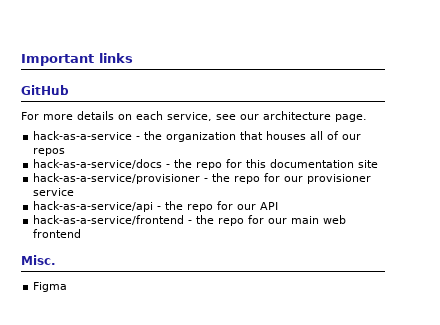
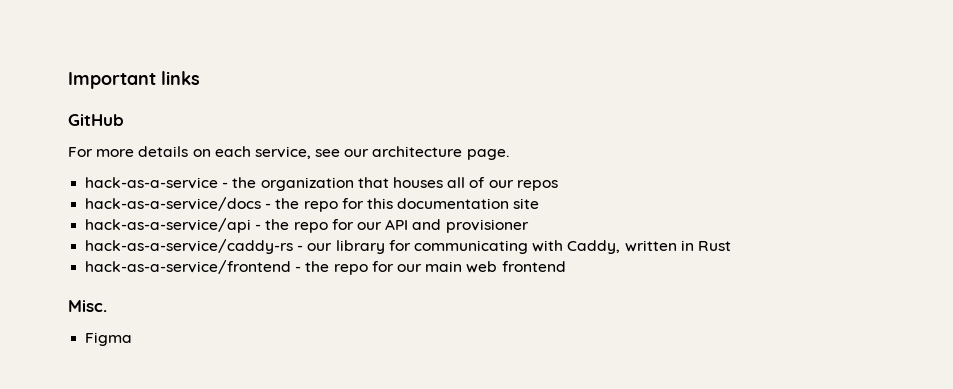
- hack-as-a-service/provisioner - the repo for our provisioner service
- hack-as-a-service/api - the repo for our API
+ hack-as-a-service/api - the repo for our API and provisioner
+ hack-as-a-service/caddy-rs - our library for communicating with Caddy, written in Rust

